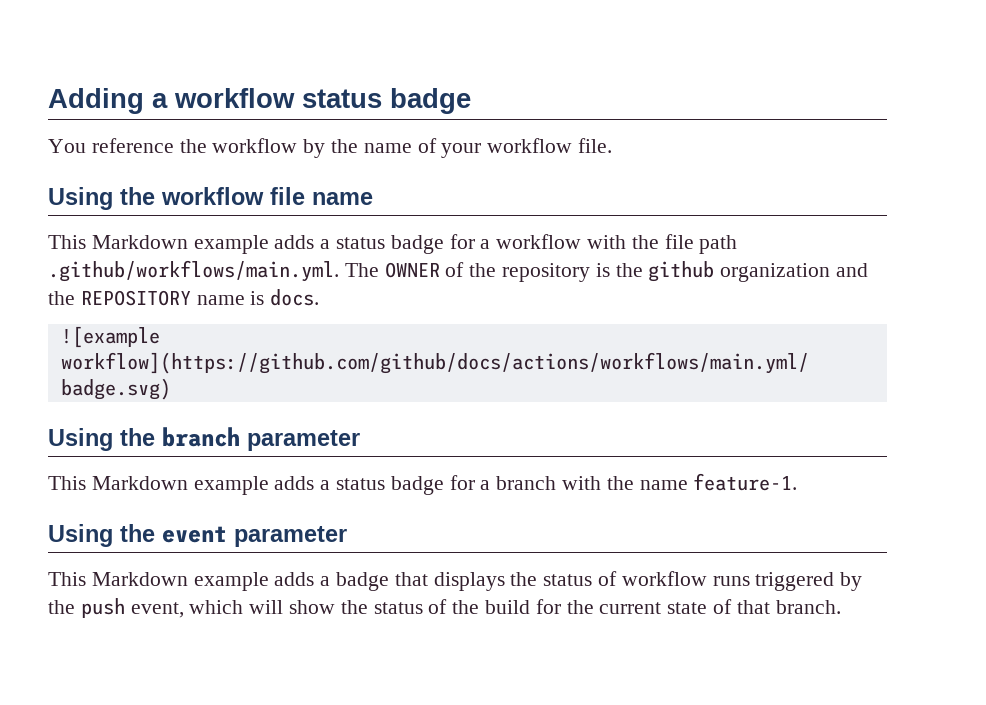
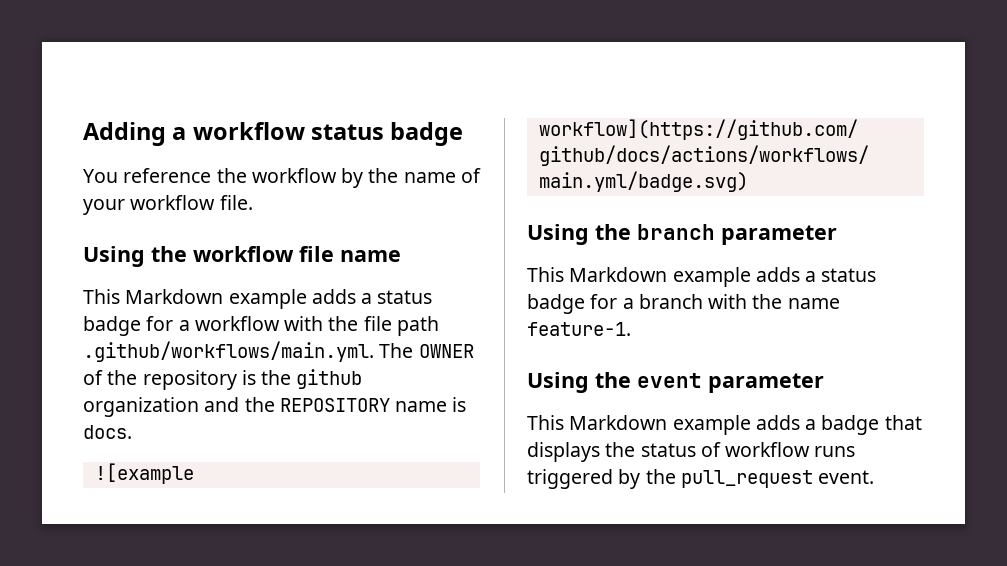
- This Markdown example adds a badge that displays the status of workflow runs triggered by the push event, which will show the status of the build for the current state of that branch.
+ This Markdown example adds a badge that displays the status of workflow runs triggered by the pull_request event.

